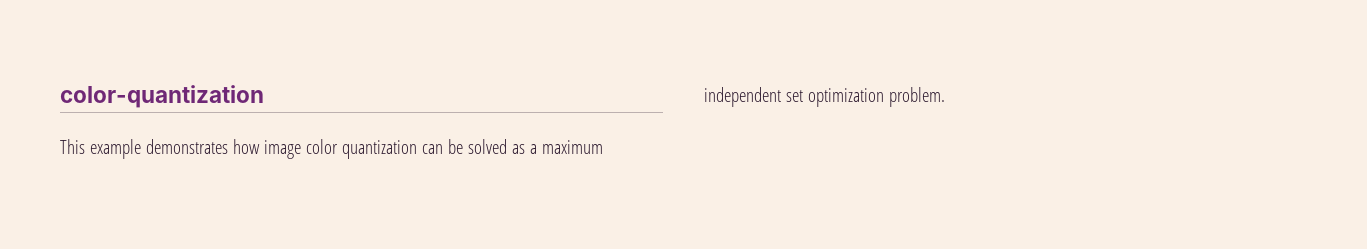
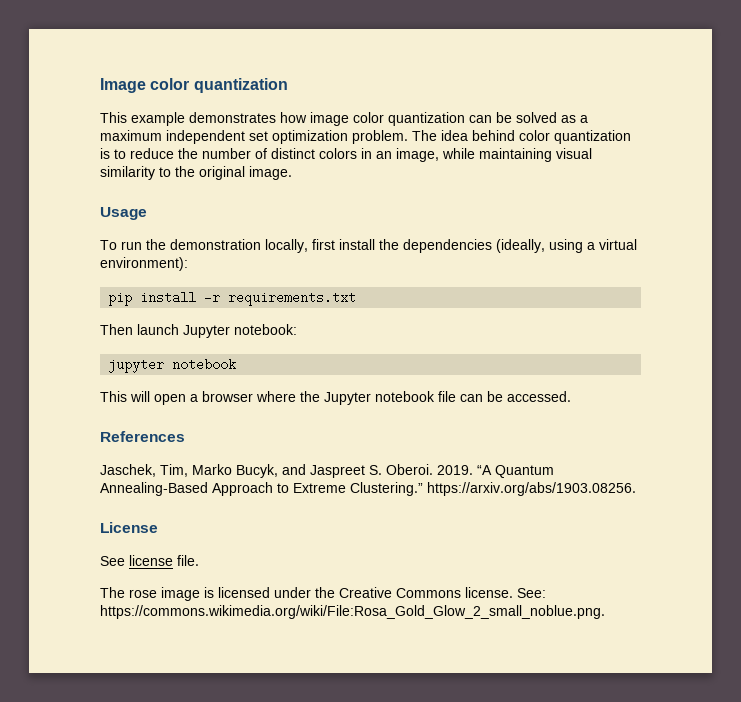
- color-quantization
+ Image color quantization
+ The idea behind color quantization is to reduce the number of distinct colors in an image, while maintaining visual similarity to the original image.
+ Usage
+ To run the demonstration locally, first install the dependencies (ideally, using a virtual environment):
+ pip install -r requirements.txt
+ Then launch Jupyter notebook:
+ jupyter notebook
+ This will open a browser where the Jupyter notebook file can be accessed.
+ References
+ Jaschek, Tim, Marko Bucyk, and Jaspreet S. Oberoi. 2019. “A Quantum Annealing-Based Approach to Extreme Clustering.” https://arxiv.org/abs/1903.08256.
+ License
+ See license file.
+ The rose image is licensed under the Creative Commons license. See: https://commons.wikimedia.org/wiki/File:Rosa_Gold_Glow_2_small_noblue.png.

